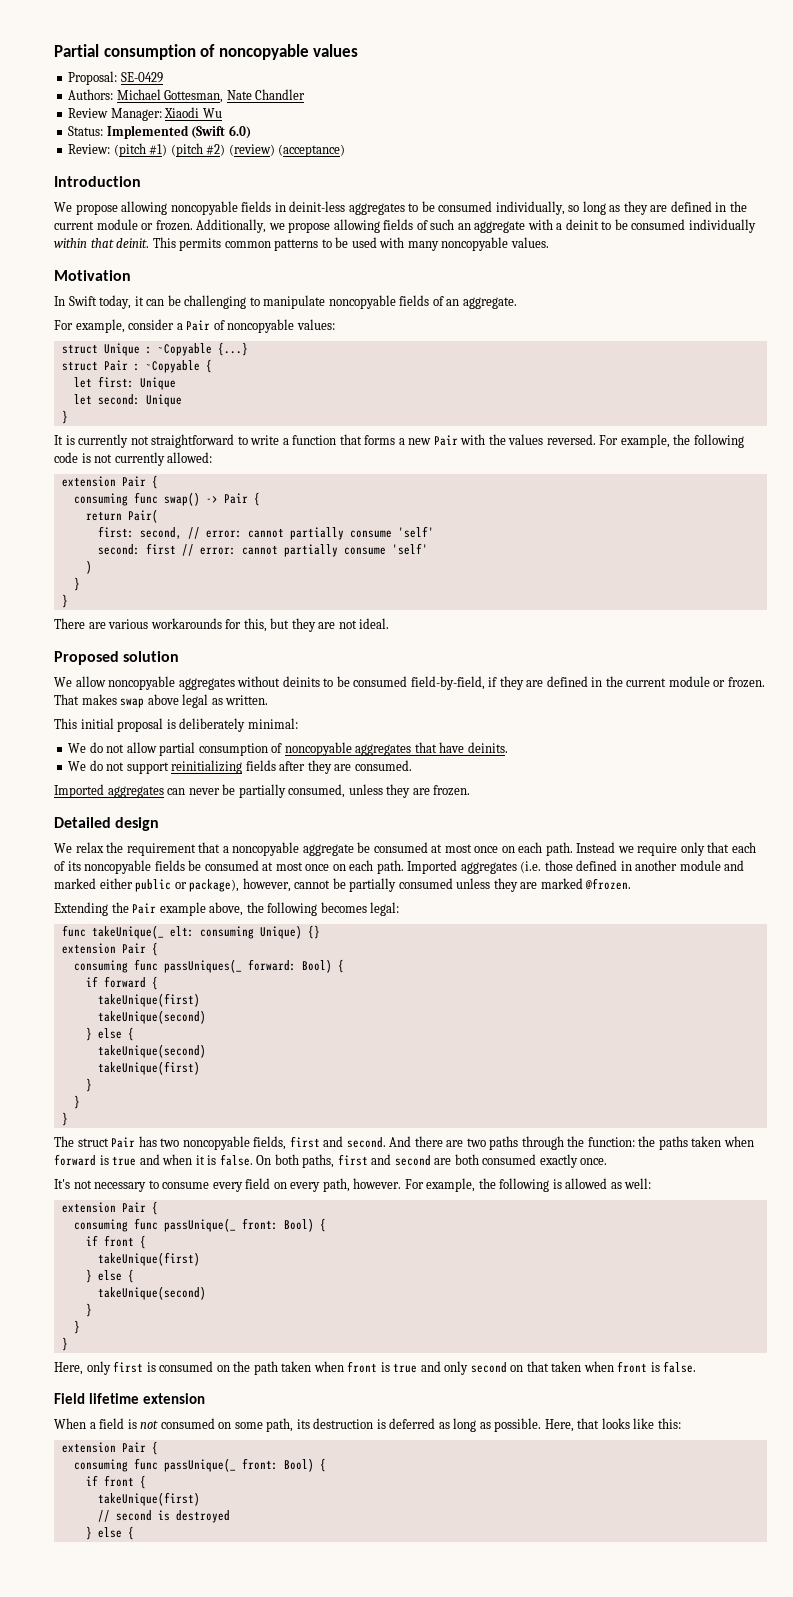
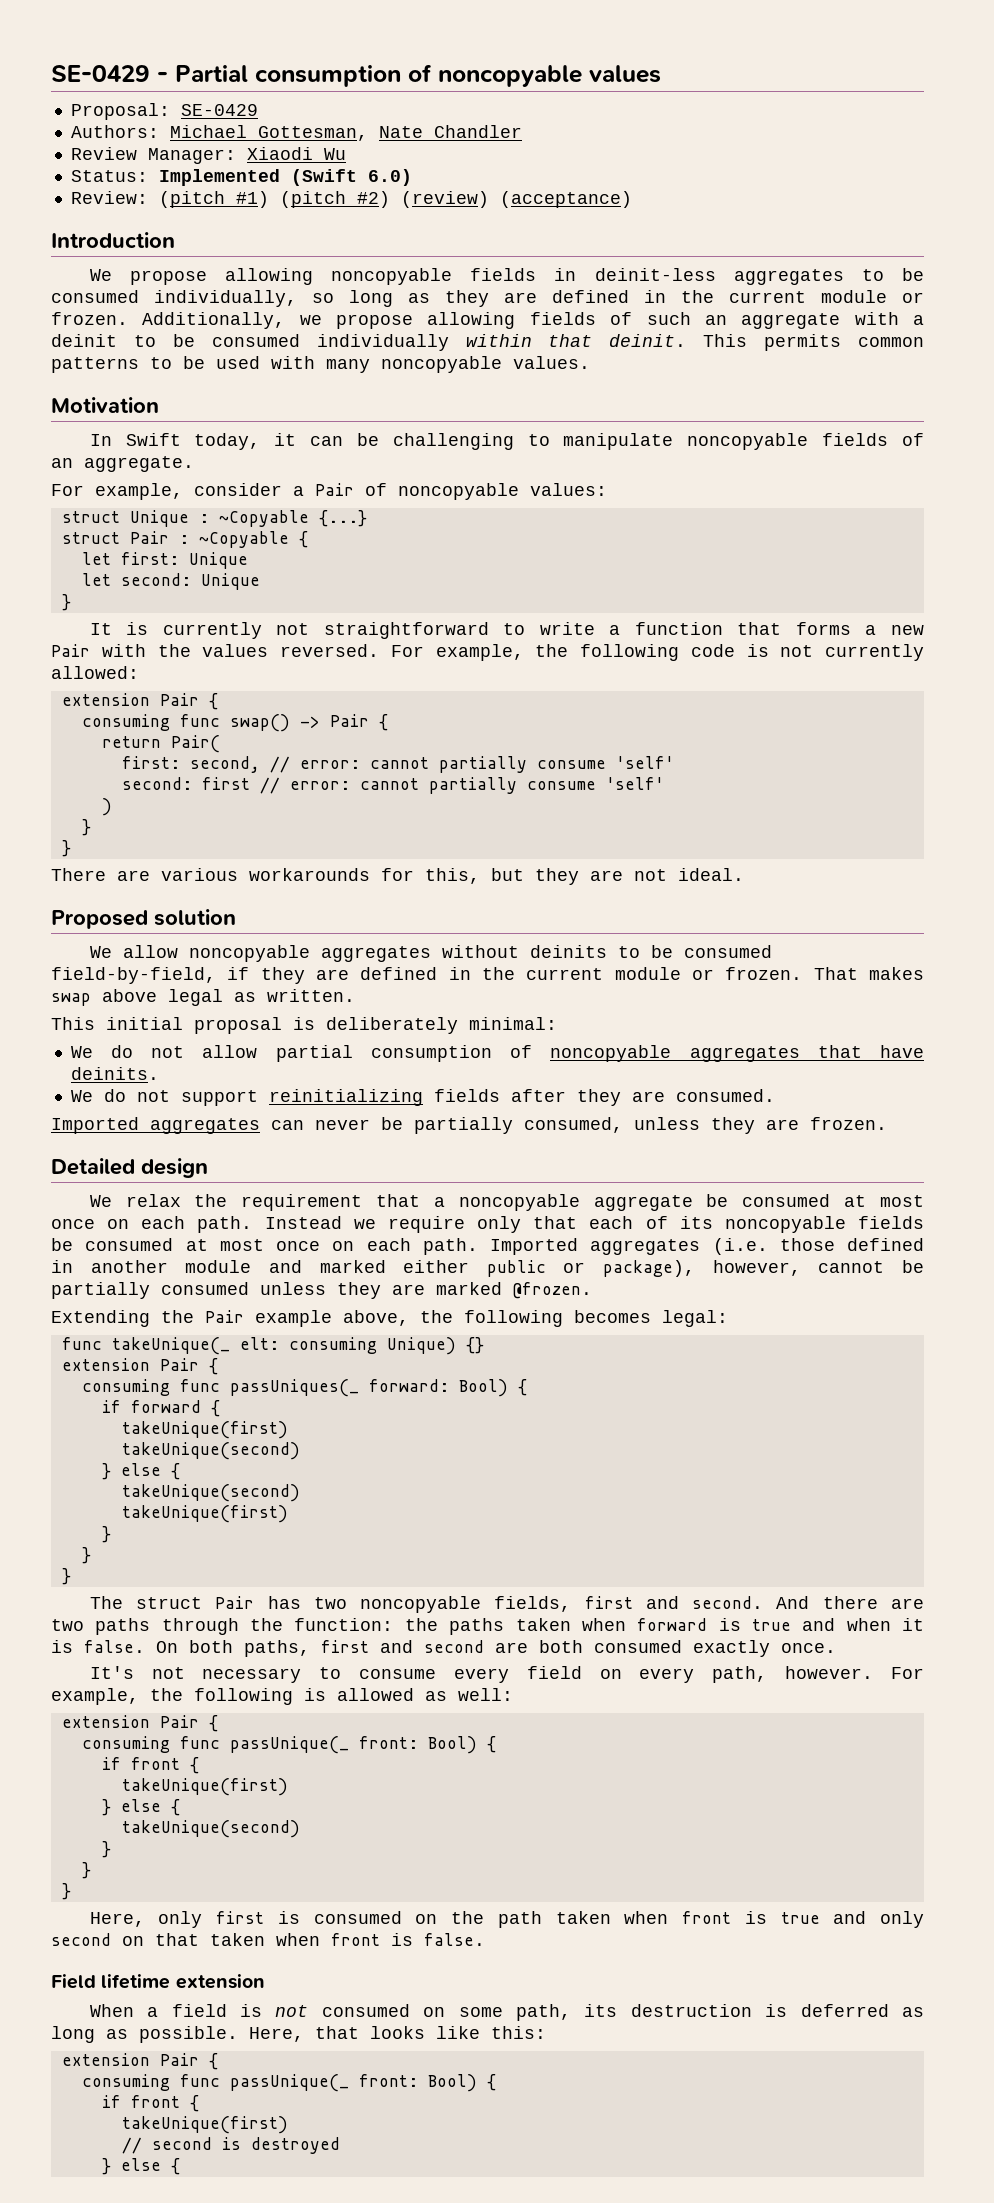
- Partial consumption of noncopyable values
+ SE-0429 - Partial consumption of noncopyable values

